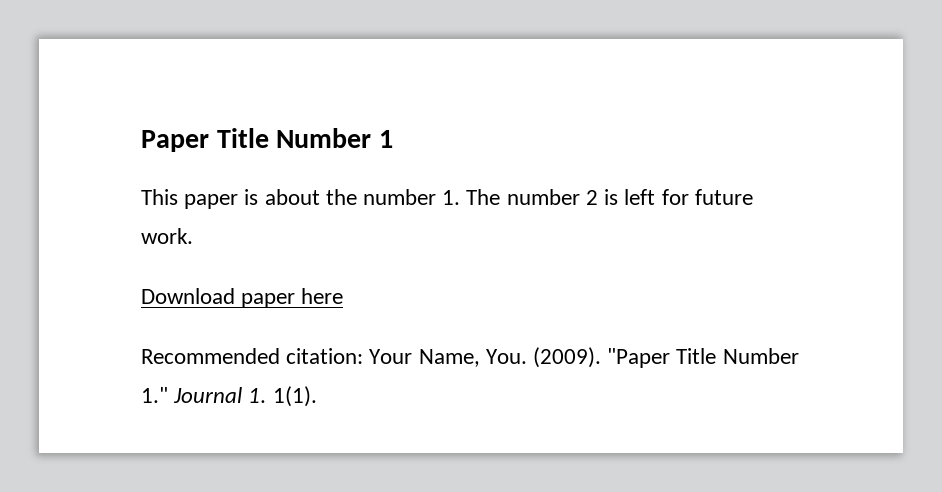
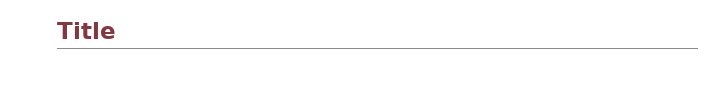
- Paper Title Number 1
- This paper is about the number 1. The number 2 is left for future work.
- Download paper here
- Recommended citation: Your Name, You. (2009). "Paper Title Number 1." Journal 1. 1(1).
+ Title

